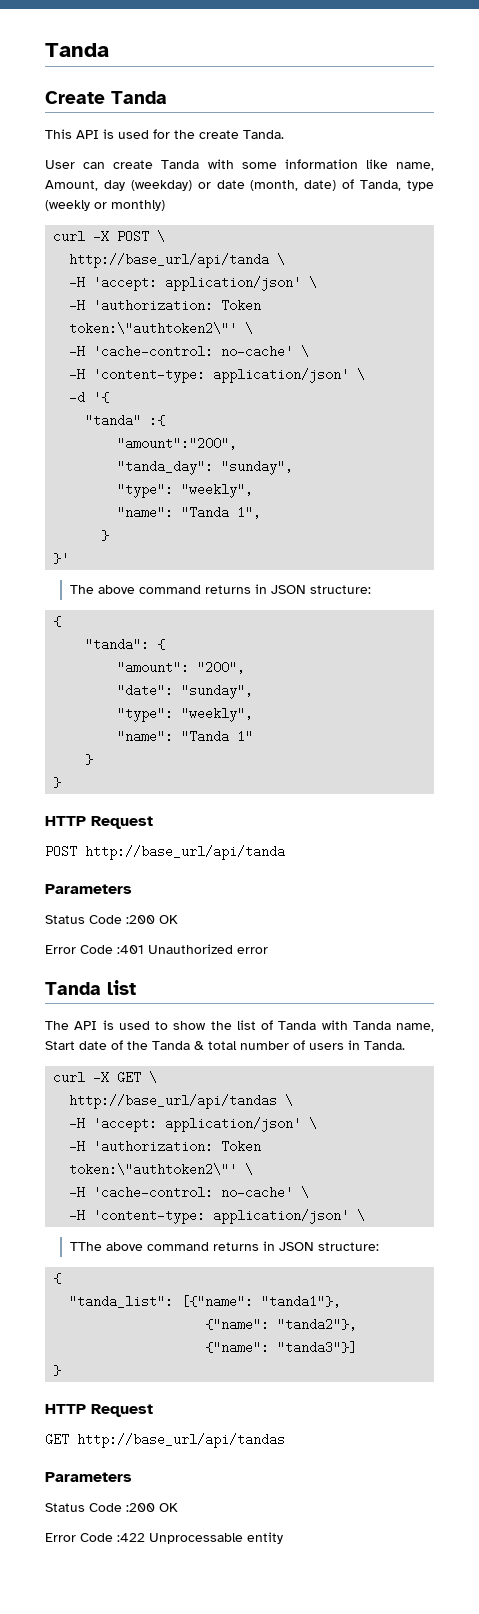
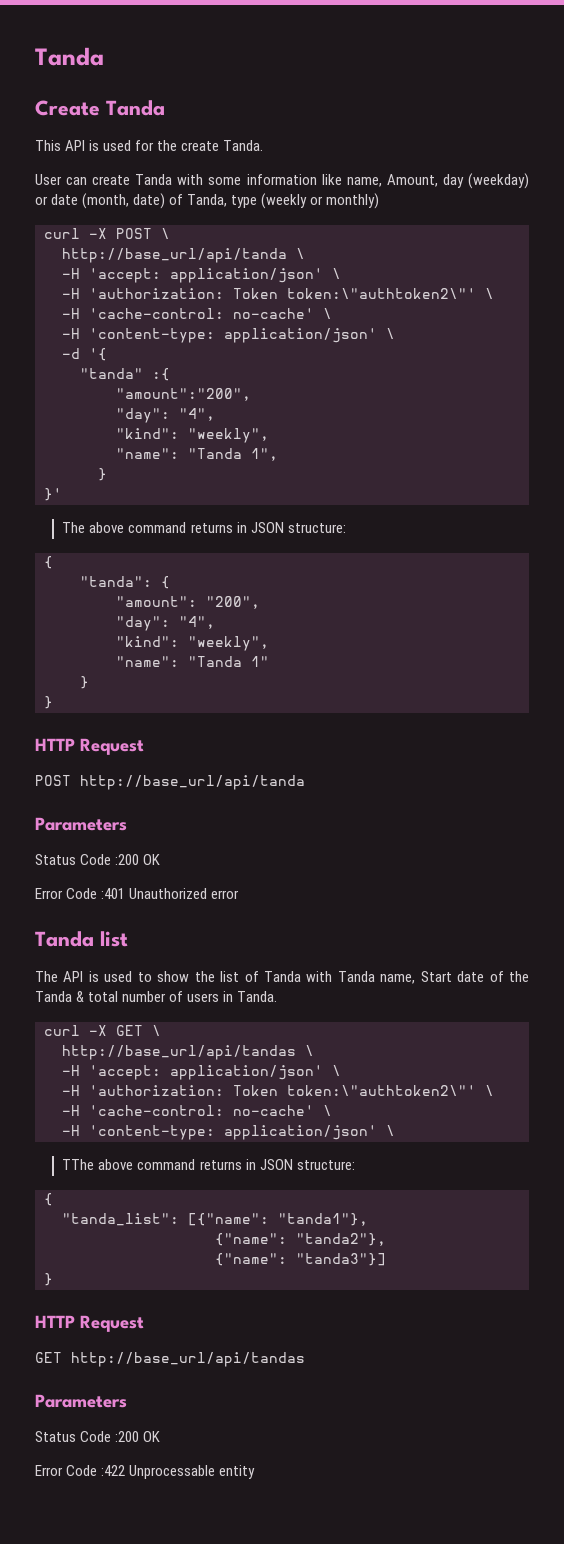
  "amount":"200",
- "tanda_day": "sunday",
- "type": "weekly",
+ "day": "4",
+ "kind": "weekly",
  "amount": "200",
- "date": "sunday",
- "type": "weekly",
+ "day": "4",
+ "kind": "weekly",

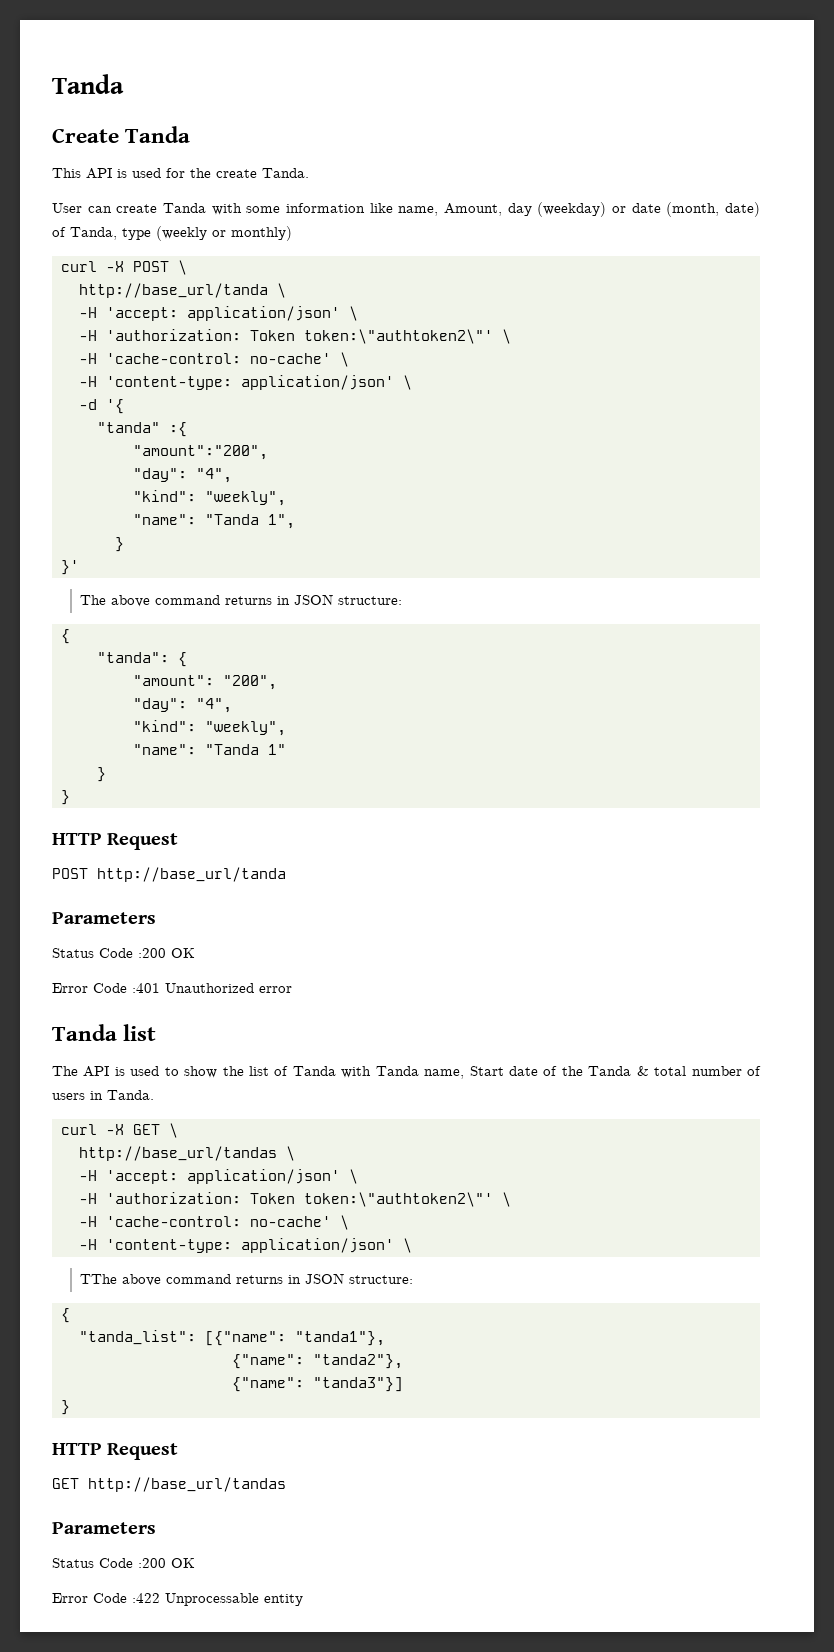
- http://base_url/api/tanda \
+ http://base_url/tanda \
- POST http://base_url/api/tanda
+ POST http://base_url/tanda
- http://base_url/api/tandas \
+ http://base_url/tandas \
- GET http://base_url/api/tandas
+ GET http://base_url/tandas

